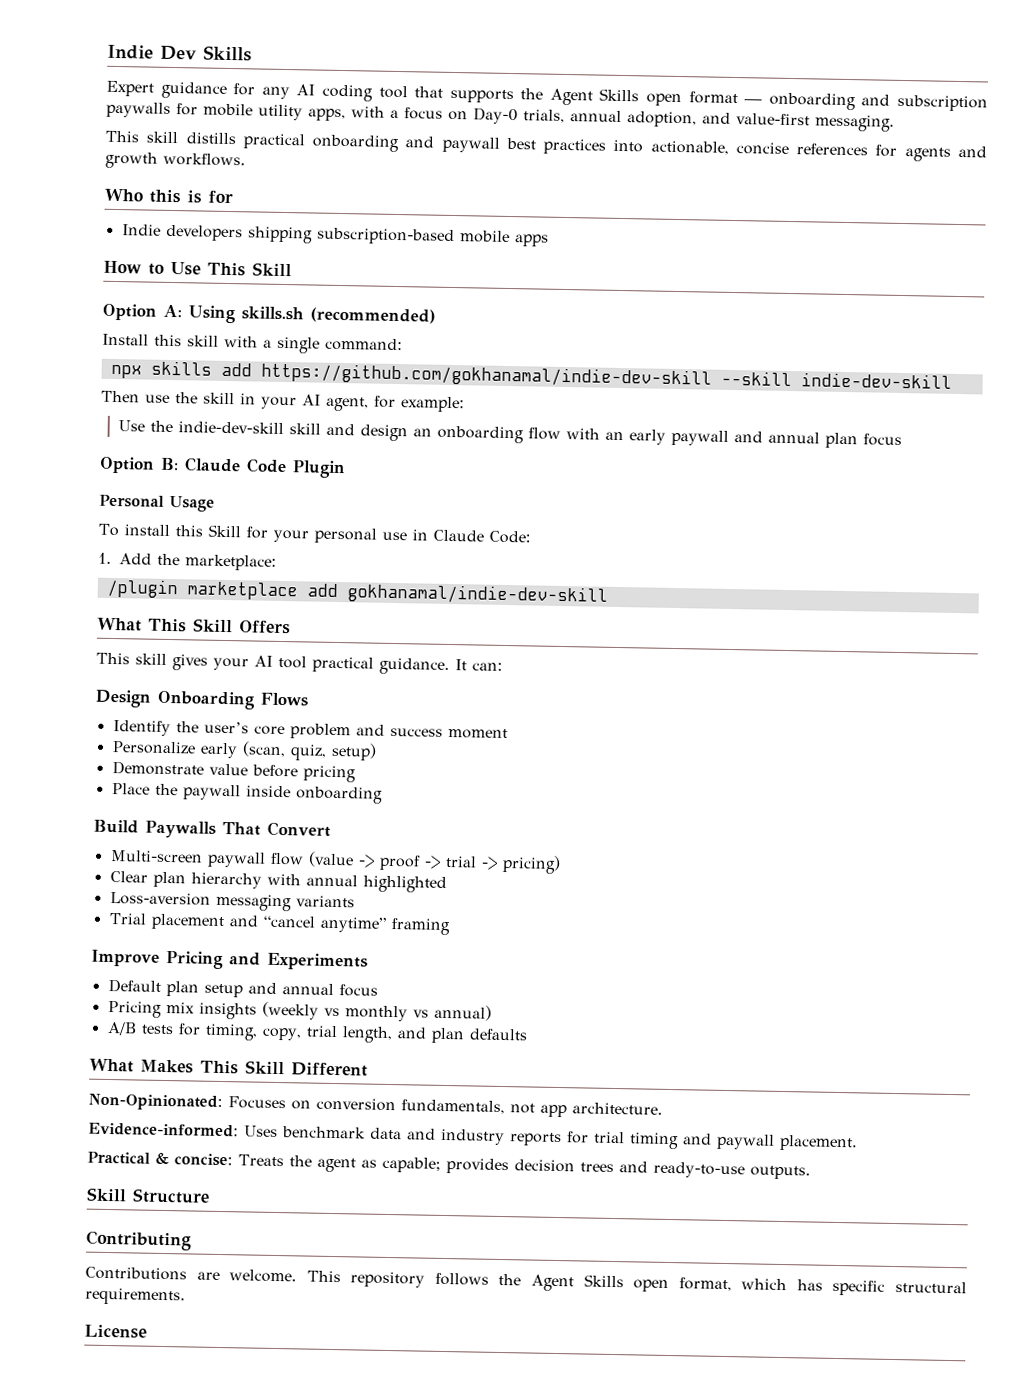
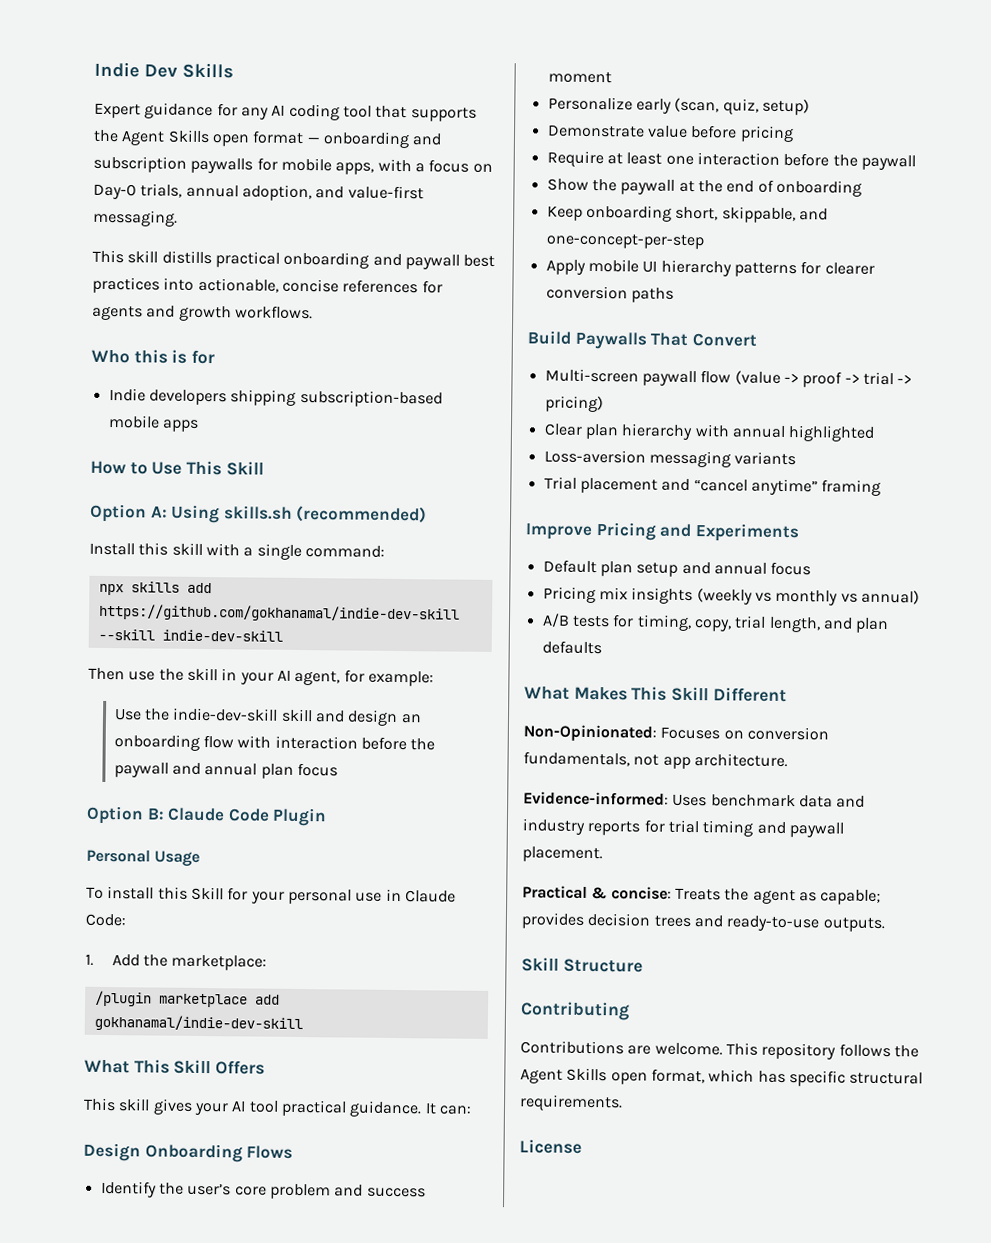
- Expert guidance for any AI coding tool that supports the Agent Skills open format — onboarding and subscription paywalls for mobile utility apps, with a focus on Day-0 trials, annual adoption, and value-first messaging.
+ Expert guidance for any AI coding tool that supports the Agent Skills open format — onboarding and subscription paywalls for mobile apps, with a focus on Day-0 trials, annual adoption, and value-first messaging.
- Use the indie-dev-skill skill and design an onboarding flow with an early paywall and annual plan focus
+ Use the indie-dev-skill skill and design an onboarding flow with interaction before the paywall and annual plan focus
- Place the paywall inside onboarding
+ Require at least one interaction before the paywall
+ Show the paywall at the end of onboarding
+ Keep onboarding short, skippable, and one-concept-per-step
+ Apply mobile UI hierarchy patterns for clearer conversion paths

